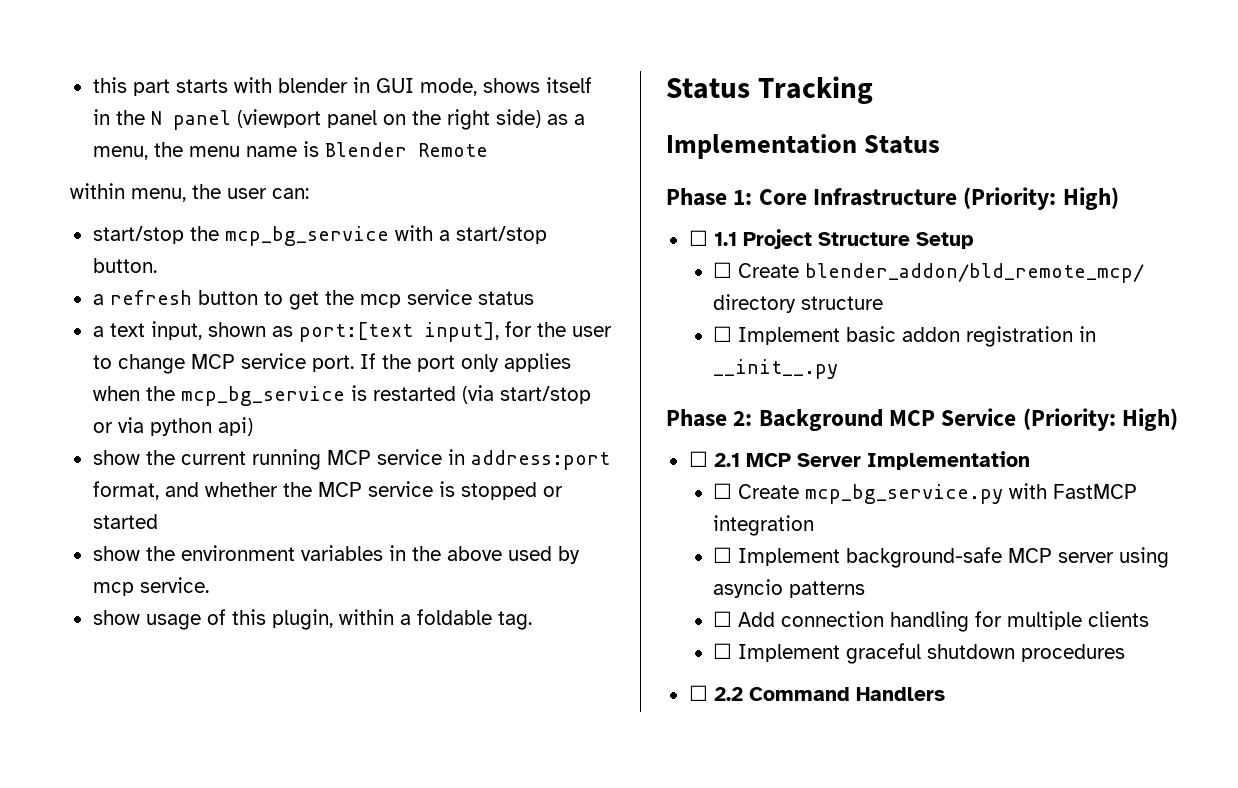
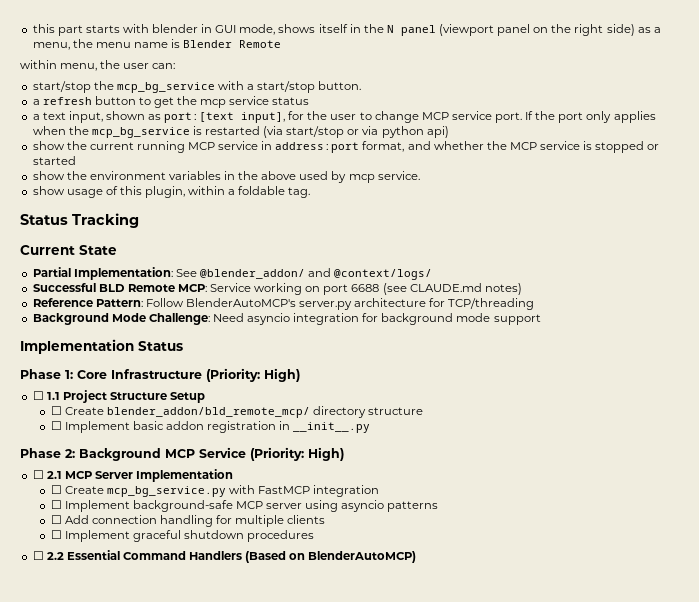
+ Current State
+ Partial Implementation: See @blender_addon/ and @context/logs/
+ Successful BLD Remote MCP: Service working on port 6688 (see CLAUDE.md notes)
+ Reference Pattern: Follow BlenderAutoMCP's server.py architecture for TCP/threading
+ Background Mode Challenge: Need asyncio integration for background mode support
- ☐ 2.2 Command Handlers
+ ☐ 2.2 Essential Command Handlers (Based on BlenderAutoMCP)

